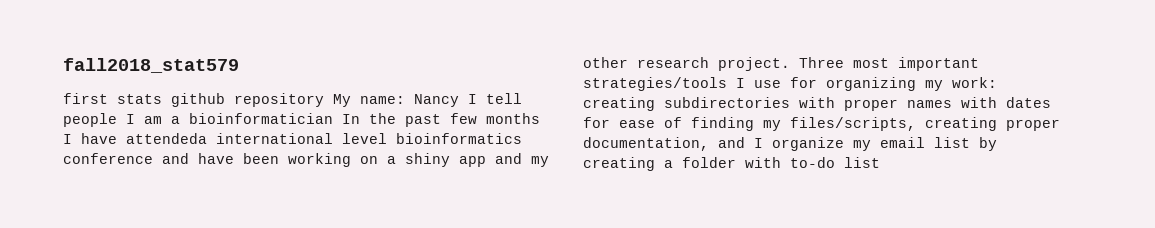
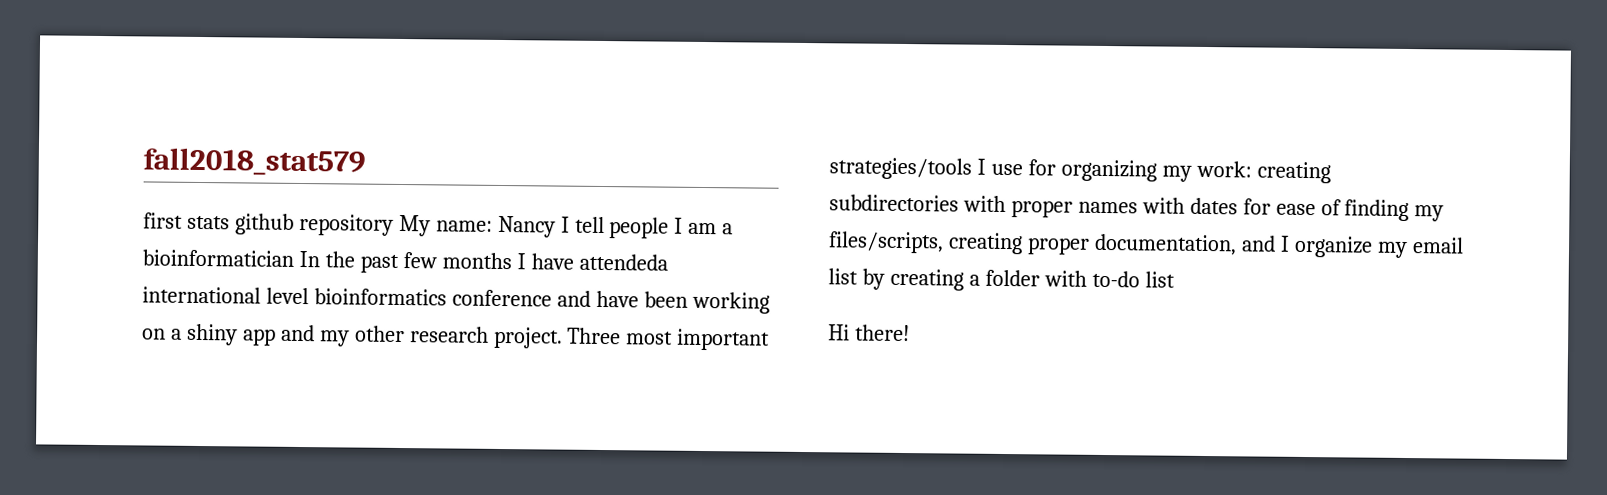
+ Hi there!

